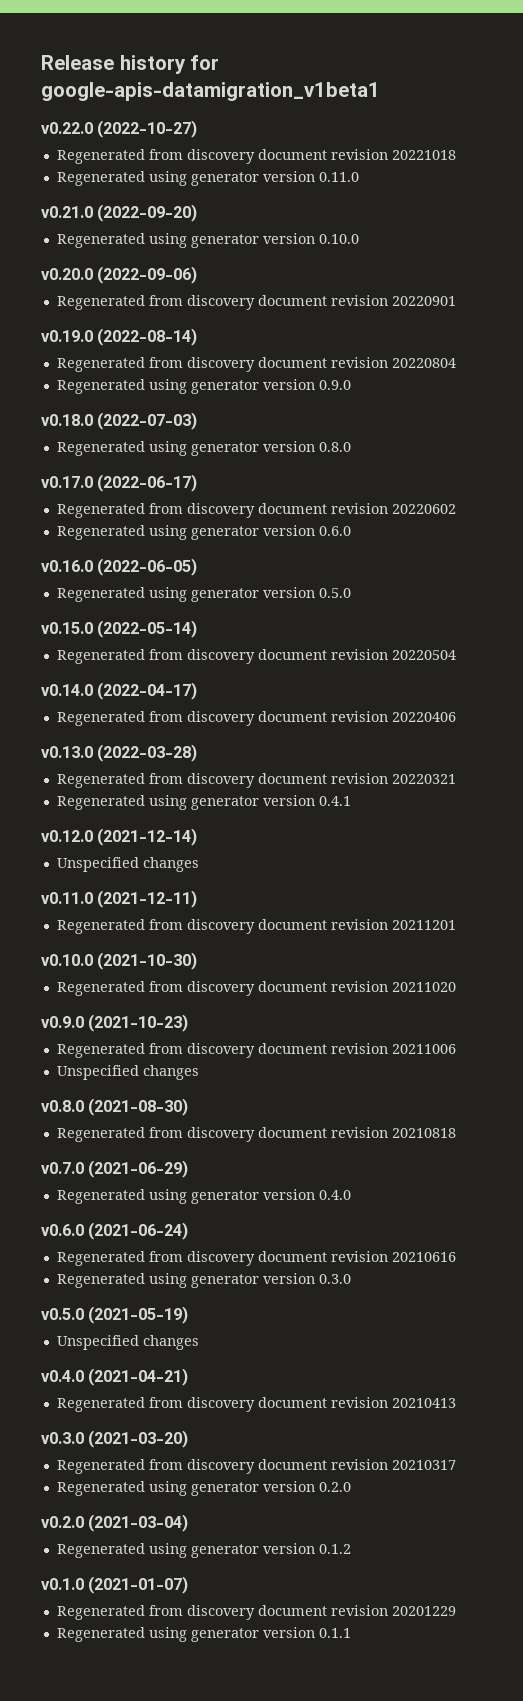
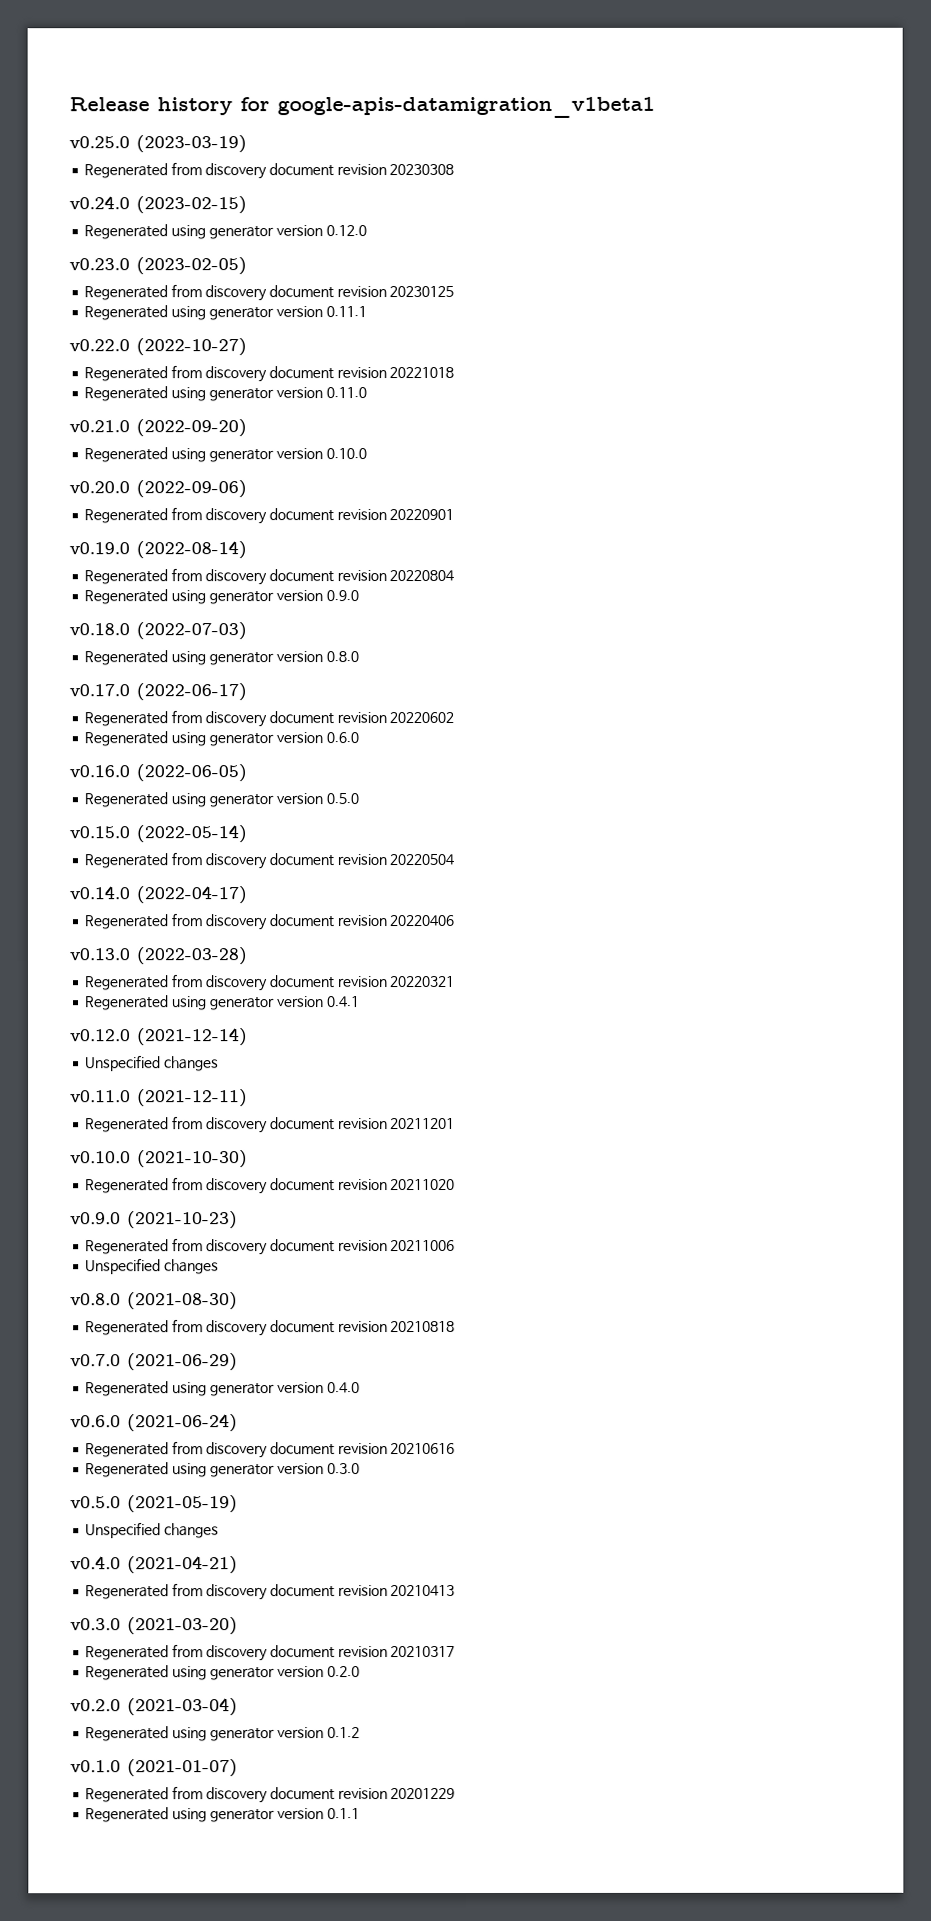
+ v0.25.0 (2023-03-19)
+ Regenerated from discovery document revision 20230308
+ v0.24.0 (2023-02-15)
+ Regenerated using generator version 0.12.0
+ v0.23.0 (2023-02-05)
+ Regenerated from discovery document revision 20230125
+ Regenerated using generator version 0.11.1

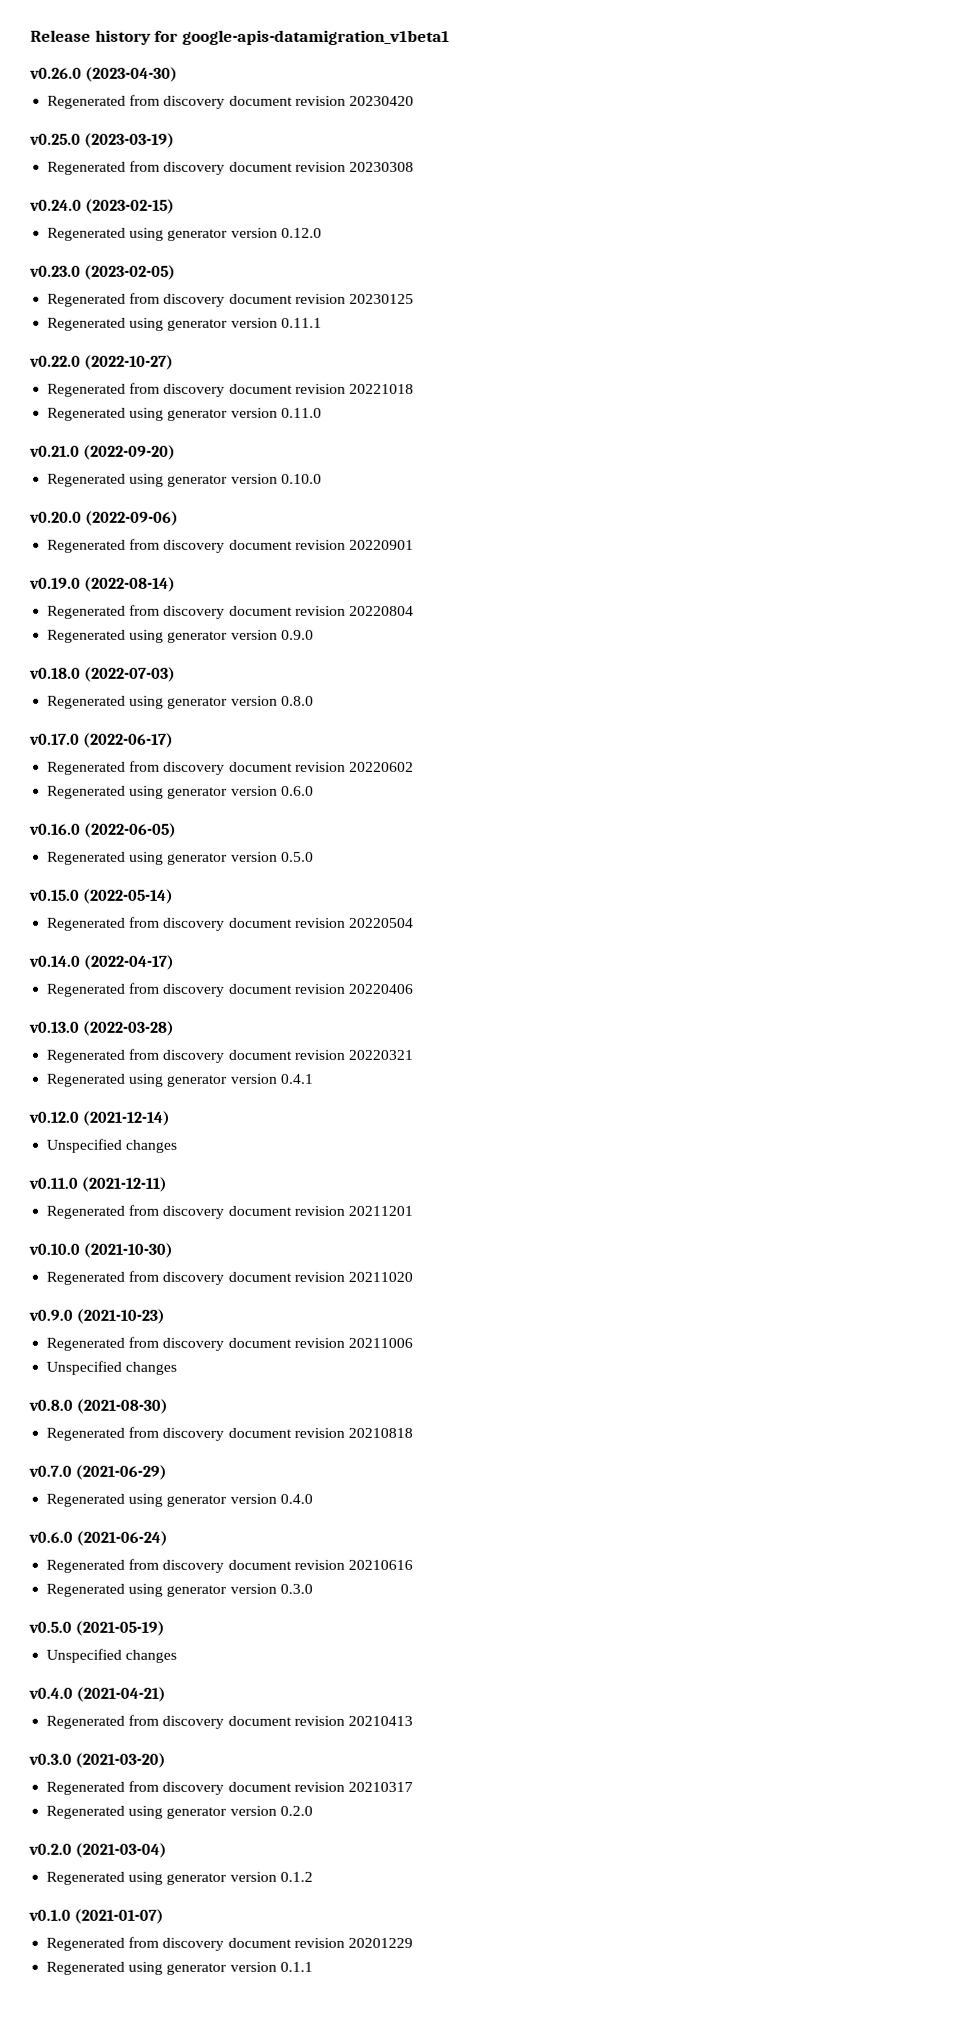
+ v0.26.0 (2023-04-30)
+ Regenerated from discovery document revision 20230420

